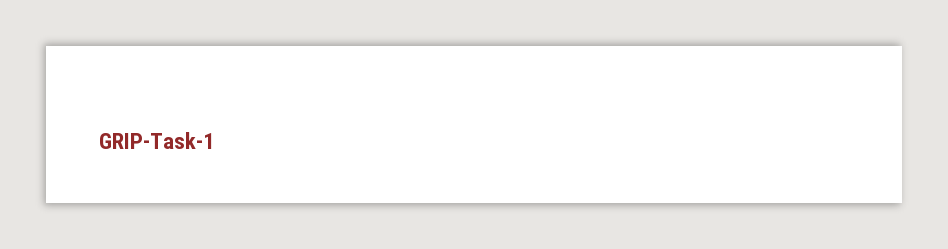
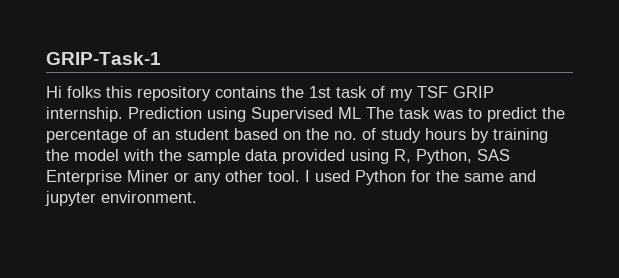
+ Hi folks this repository contains the 1st task of my TSF GRIP internship. Prediction using Supervised ML The task was to predict the percentage of an student based on the no. of study hours by training the model with the sample data provided using R, Python, SAS Enterprise Miner or any other tool. I used Python for the same and jupyter environment.

